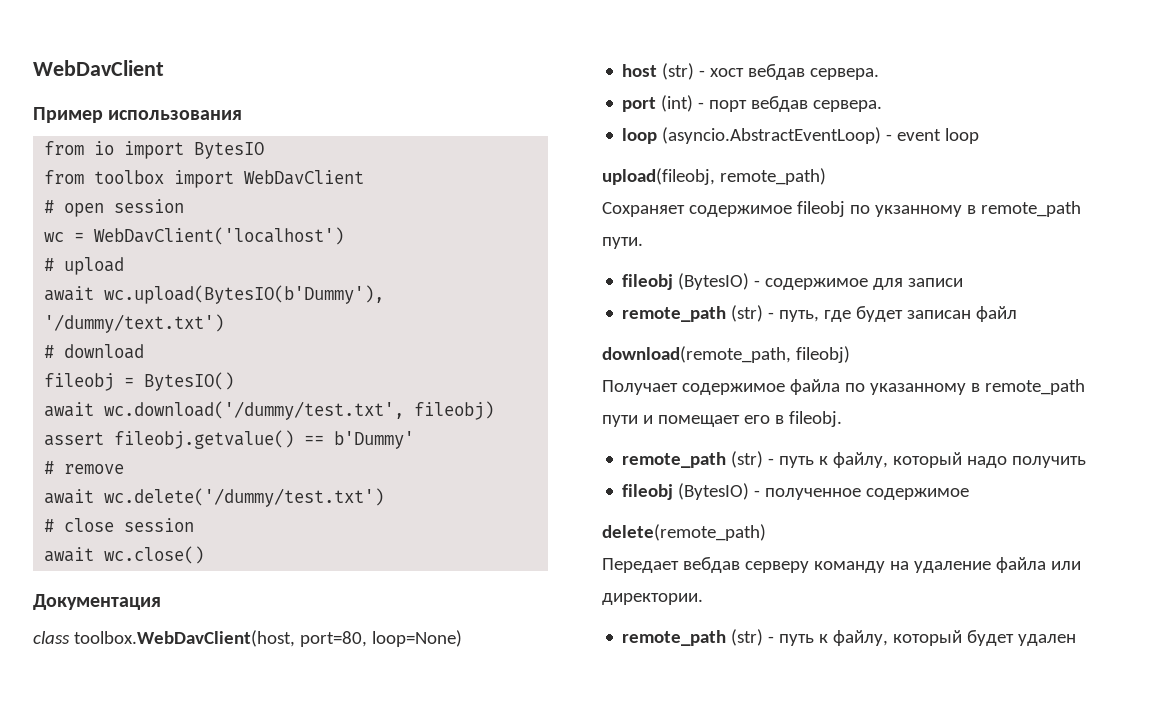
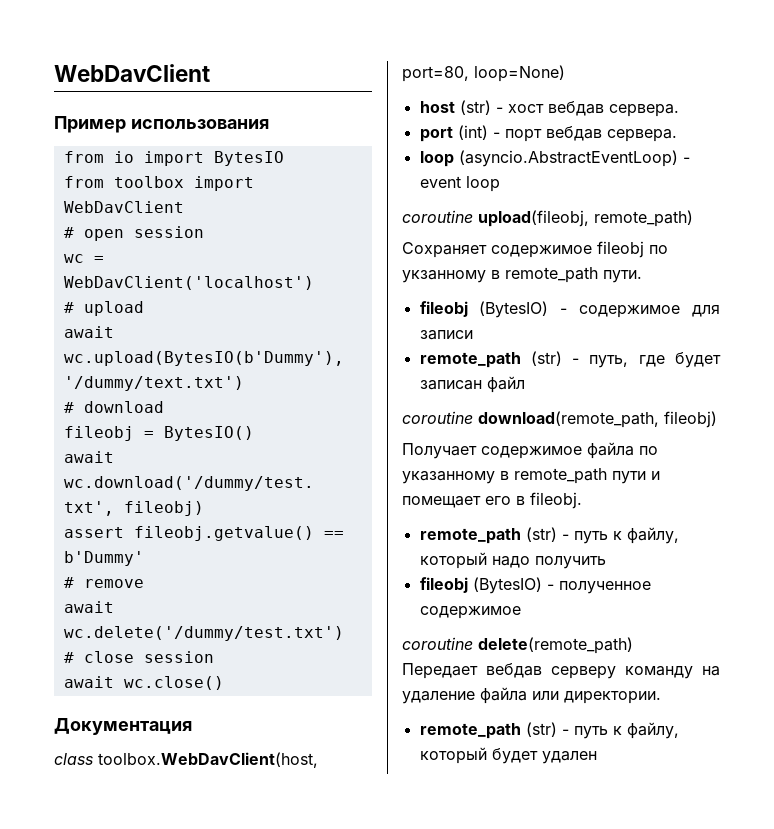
- upload(fileobj, remote_path)
+ coroutine upload(fileobj, remote_path)
- download(remote_path, fileobj)
+ coroutine download(remote_path, fileobj)
- delete(remote_path)
+ coroutine delete(remote_path)

